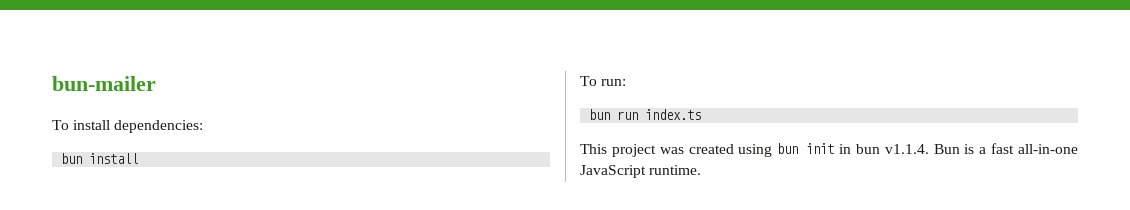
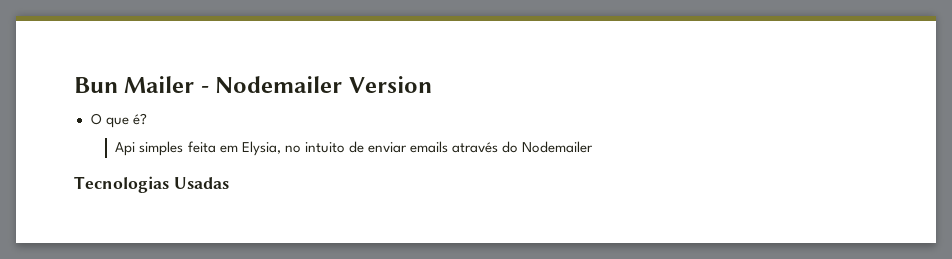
- bun-mailer
- To install dependencies:
- bun install
- To run:
- bun run index.ts
- This project was created using bun init in bun v1.1.4. Bun is a fast all-in-one JavaScript runtime.
+ Bun Mailer - Nodemailer Version
+ O que é?
+ Api simples feita em Elysia, no intuito de enviar emails através do Nodemailer
+ Tecnologias Usadas

